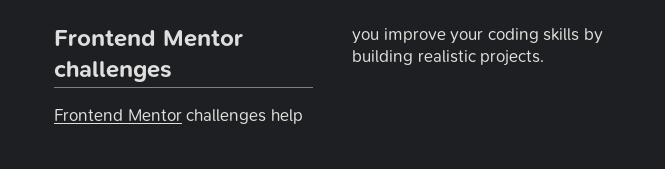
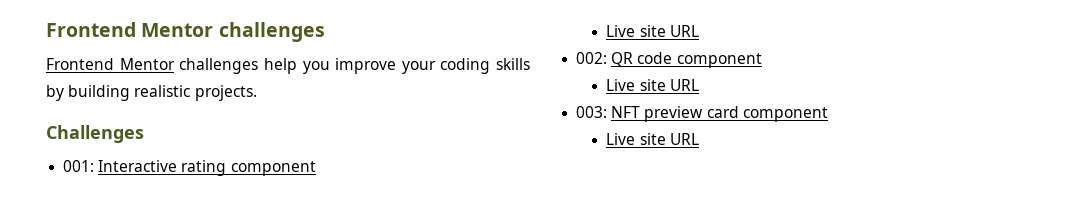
+ Challenges
+ 001: Interactive rating component
+ Live site URL
+ 002: QR code component
+ Live site URL
+ 003: NFT preview card component
+ Live site URL

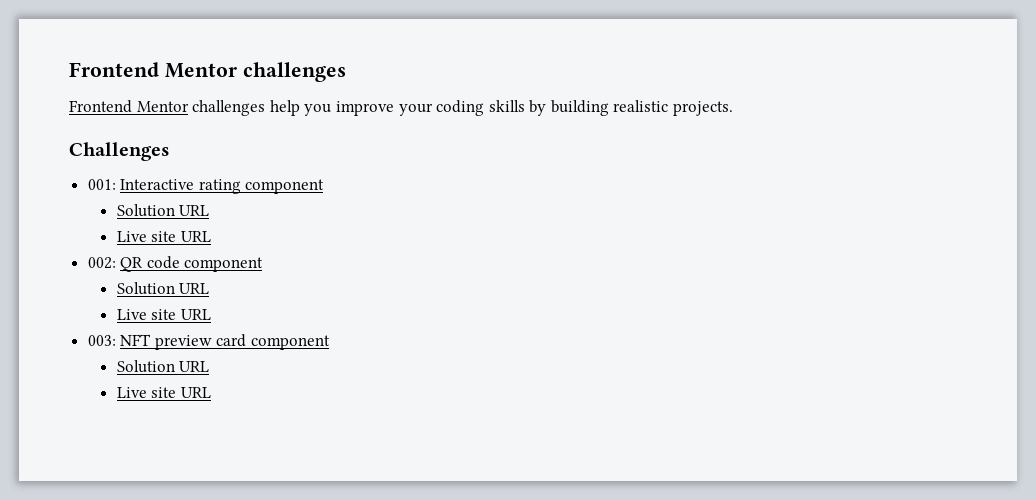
  001: Interactive rating component
+ Solution URL
  002: QR code component
+ Solution URL
  003: NFT preview card component
+ Solution URL

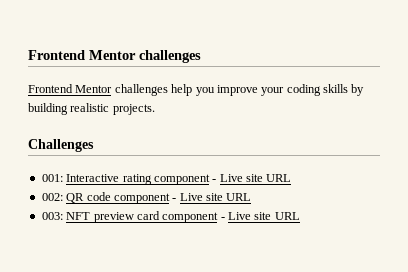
- 001: Interactive rating component
- Solution URL
- Live site URL
+ 001: Interactive rating component - Live site URL
- 002: QR code component
- Solution URL
- Live site URL
+ 002: QR code component - Live site URL
- 003: NFT preview card component
- Solution URL
- Live site URL
+ 003: NFT preview card component - Live site URL

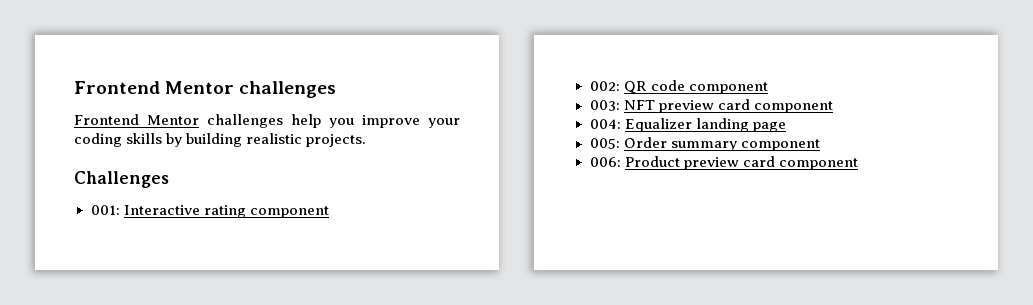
- 001: Interactive rating component - Live site URL
+ 001: Interactive rating component
- 002: QR code component - Live site URL
+ 002: QR code component
- 003: NFT preview card component - Live site URL
+ 003: NFT preview card component
+ 004: Equalizer landing page
+ 005: Order summary component
+ 006: Product preview card component

